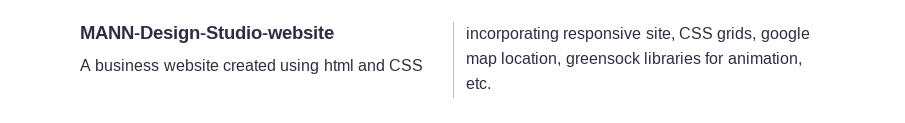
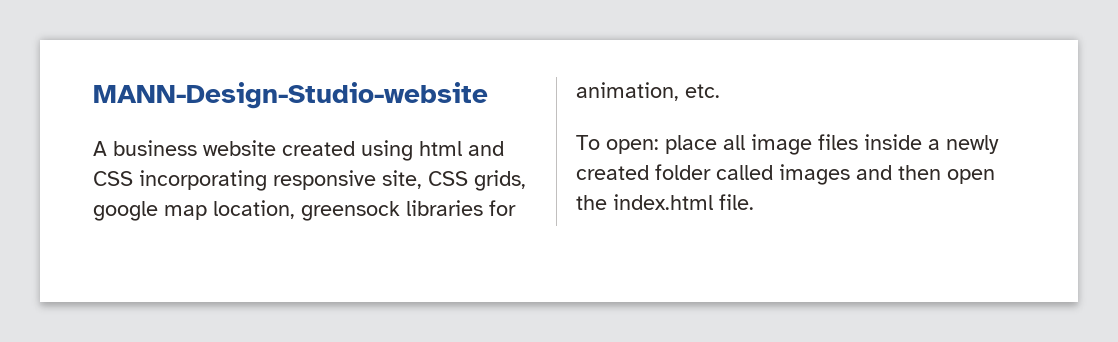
+ To open: place all image files inside a newly created folder called images and then open the index.html file.

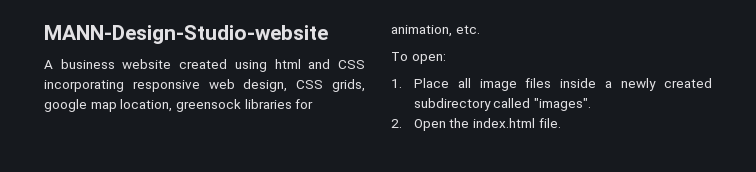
- A business website created using html and CSS incorporating responsive site, CSS grids, google map location, greensock libraries for animation, etc.
+ A business website created using html and CSS incorporating responsive web design, CSS grids, google map location, greensock libraries for animation, etc.
- To open: place all image files inside a newly created folder called images and then open the index.html file.
+ To open:
+ 1. Place all image files inside a newly created subdirectory called "images".
+ 2. Open the index.html file.

